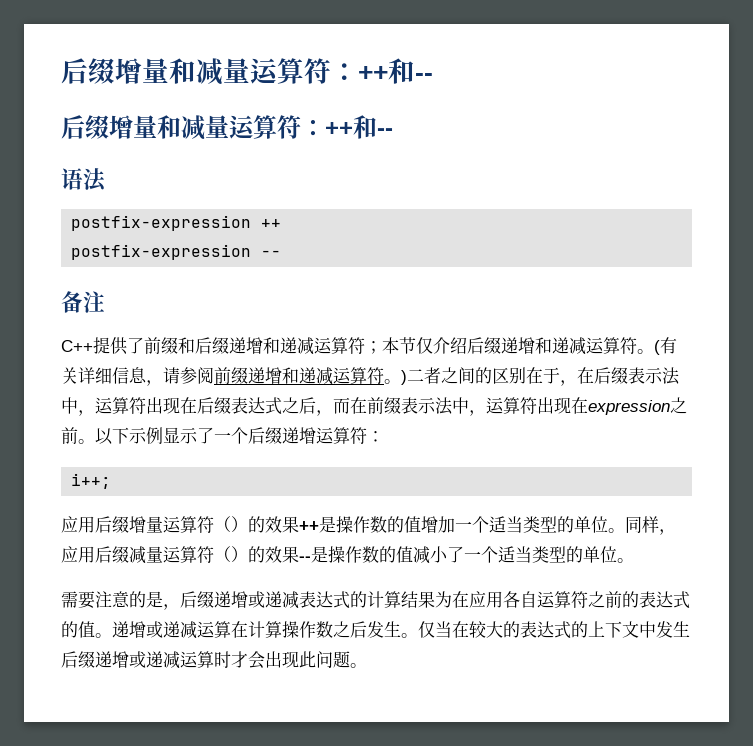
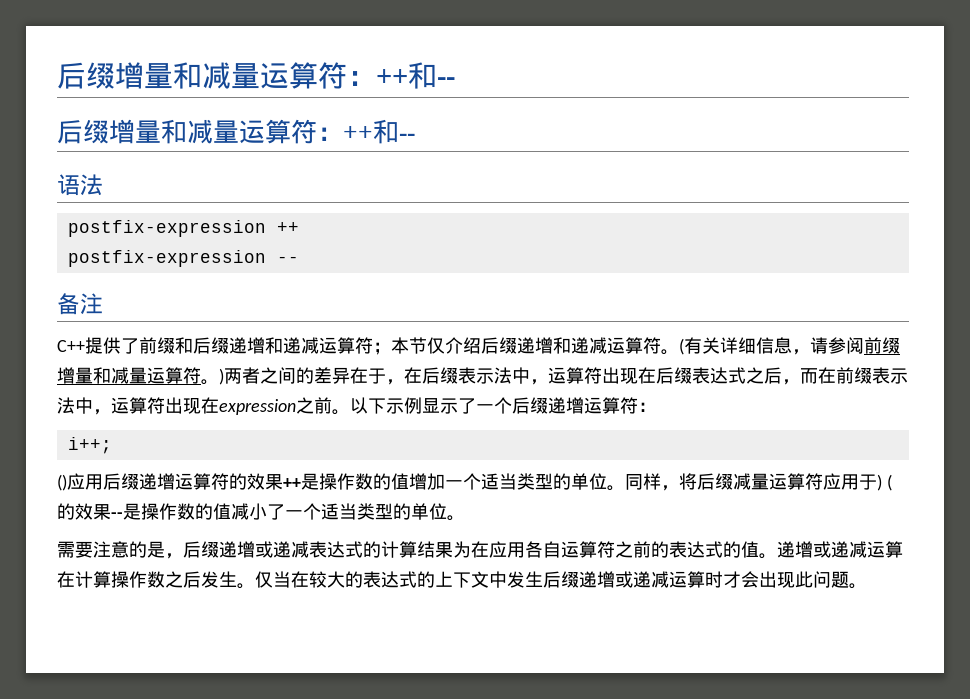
- (有关详细信息，请参阅前缀递增和递减运算符。)二者之间的区别在于，在后缀表示法中，运算符出现在后缀表达式之后，而在前缀表示法中，运算符出现在expression之前。
+ (有关详细信息，请参阅前缀增量和减量运算符。)两者之间的差异在于，在后缀表示法中，运算符出现在后缀表达式之后，而在前缀表示法中，运算符出现在expression之前。
- 应用后缀增量运算符（）的效果++是操作数的值增加一个适当类型的单位。
+ ()应用后缀递增运算符的效果++是操作数的值增加一个适当类型的单位。
- 同样，应用后缀减量运算符（）的效果--是操作数的值减小了一个适当类型的单位。
+ 同样，将后缀减量运算符应用于) (的效果--是操作数的值减小了一个适当类型的单位。

